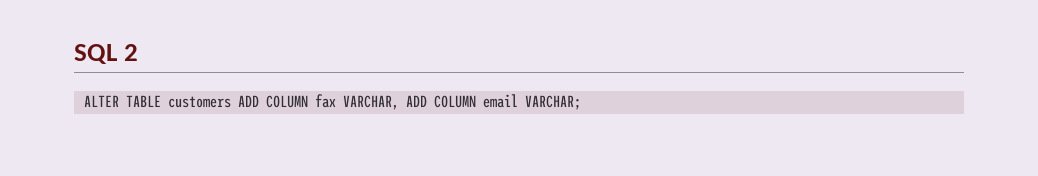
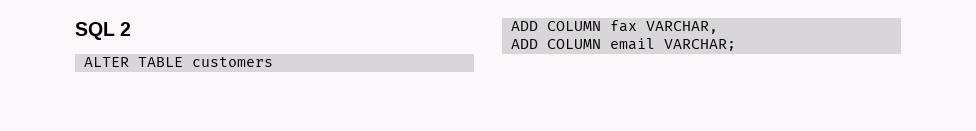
- ALTER TABLE customers ADD COLUMN fax VARCHAR, ADD COLUMN email VARCHAR;
+ ALTER TABLE customers
+ ADD COLUMN fax VARCHAR,
+ ADD COLUMN email VARCHAR;

